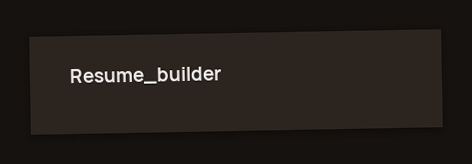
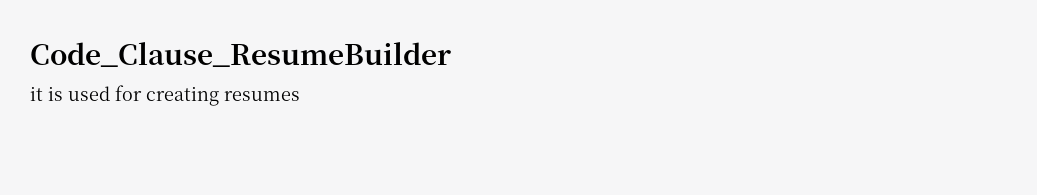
- Resume_builder
+ Code_Clause_ResumeBuilder
+ it is used for creating resumes

